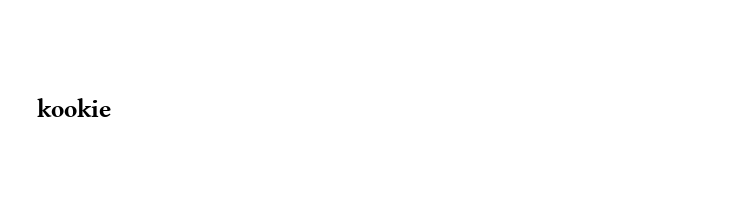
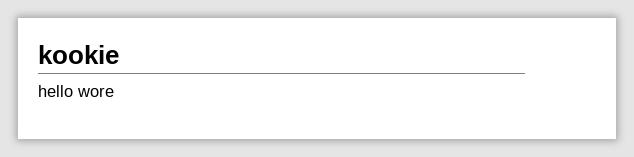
+ hello wore

